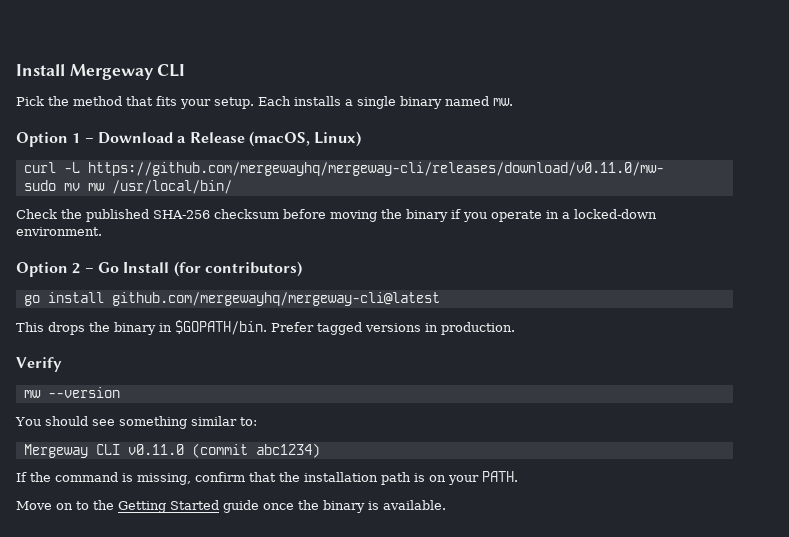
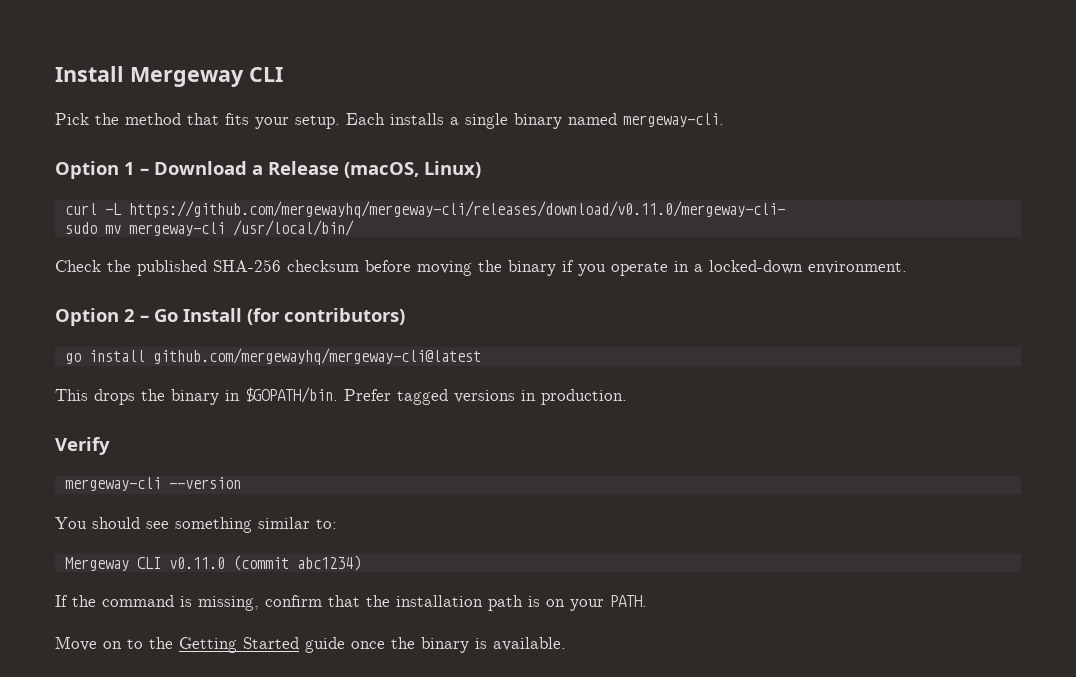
- Each installs a single binary named mw.
+ Each installs a single binary named mergeway‑cli.
- curl -L https://github.com/mergewayhq/mergeway-cli/releases/download/v0.11.0/mw-
+ curl -L https://github.com/mergewayhq/mergeway-cli/releases/download/v0.11.0/mergeway-cli-
- sudo mv mw /usr/local/bin/
+ sudo mv mergeway-cli /usr/local/bin/
- mw --version
+ mergeway-cli --version

